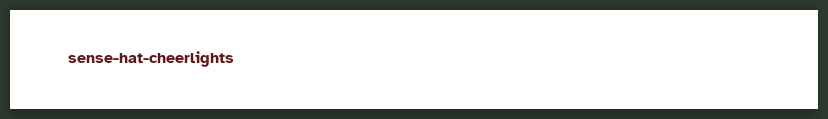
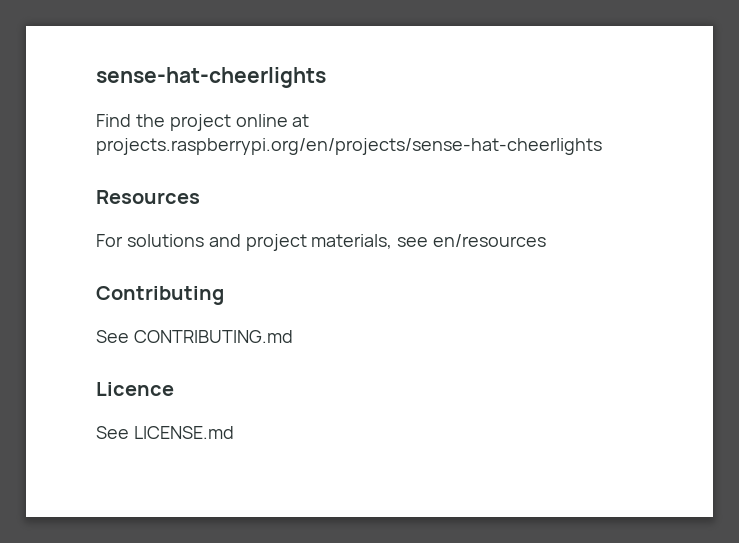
+ Find the project online at projects.raspberrypi.org/en/projects/sense-hat-cheerlights
+ Resources
+ For solutions and project materials, see en/resources
+ Contributing
+ See CONTRIBUTING.md
+ Licence
+ See LICENSE.md

